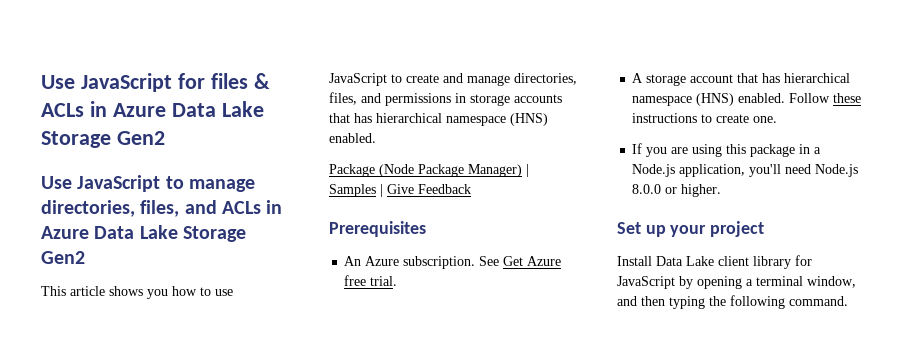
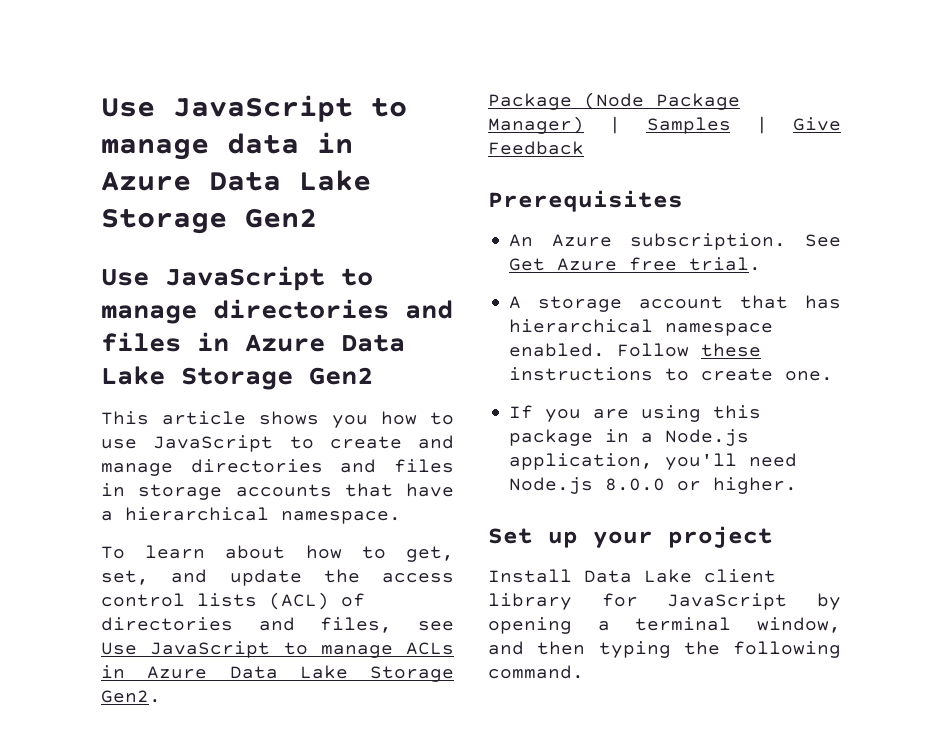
- Use JavaScript for files & ACLs in Azure Data Lake Storage Gen2
+ Use JavaScript to manage data in Azure Data Lake Storage Gen2
- Use JavaScript to manage directories, files, and ACLs in Azure Data Lake Storage Gen2
+ Use JavaScript to manage directories and files in Azure Data Lake Storage Gen2
- This article shows you how to use JavaScript to create and manage directories, files, and permissions in storage accounts that has hierarchical namespace (HNS) enabled.
+ This article shows you how to use JavaScript to create and manage directories and files in storage accounts that have a hierarchical namespace.
+ To learn about how to get, set, and update the access control lists (ACL) of directories and files, see Use JavaScript to manage ACLs in Azure Data Lake Storage Gen2.
- A storage account that has hierarchical namespace (HNS) enabled.
+ A storage account that has hierarchical namespace enabled.

